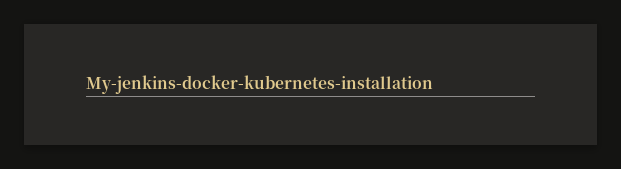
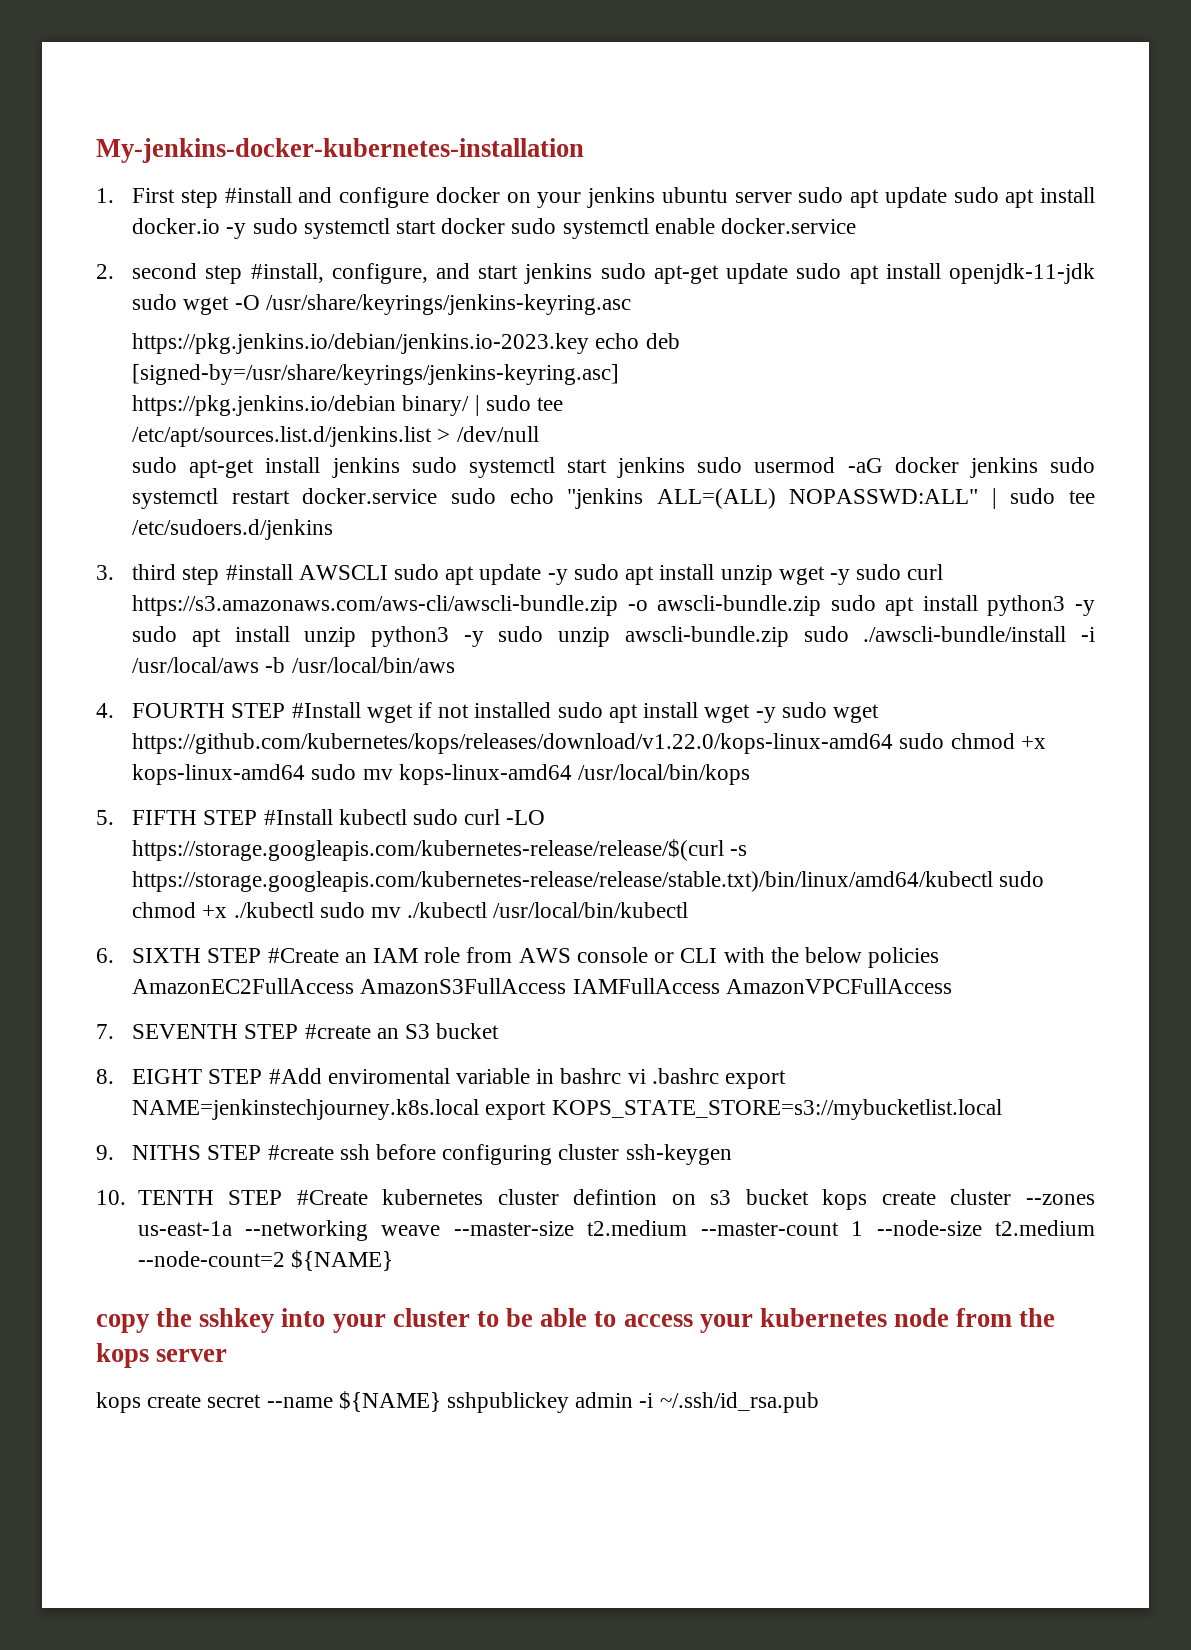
+ 1. First step #install and configure docker on your jenkins ubuntu server sudo apt update sudo apt install docker.io -y sudo systemctl start docker sudo systemctl enable docker.service
+ 2. second step #install, configure, and start jenkins sudo apt-get update sudo apt install openjdk-11-jdk sudo wget -O /usr/share/keyrings/jenkins-keyring.asc
+ https://pkg.jenkins.io/debian/jenkins.io-2023.key echo deb [signed-by=/usr/share/keyrings/jenkins-keyring.asc]
+ https://pkg.jenkins.io/debian binary/ | sudo tee
+ /etc/apt/sources.list.d/jenkins.list > /dev/null
+ sudo apt-get install jenkins sudo systemctl start jenkins sudo usermod -aG docker jenkins sudo systemctl restart docker.service sudo echo "jenkins ALL=(ALL) NOPASSWD:ALL" | sudo tee /etc/sudoers.d/jenkins
+ 3. third step #install AWSCLI sudo apt update -y sudo apt install unzip wget -y sudo curl https://s3.amazonaws.com/aws-cli/awscli-bundle.zip -o awscli-bundle.zip sudo apt install python3 -y sudo apt install unzip python3 -y sudo unzip awscli-bundle.zip sudo ./awscli-bundle/install -i /usr/local/aws -b /usr/local/bin/aws
+ 4. FOURTH STEP #Install wget if not installed sudo apt install wget -y sudo wget https://github.com/kubernetes/kops/releases/download/v1.22.0/kops-linux-amd64 sudo chmod +x kops-linux-amd64 sudo mv kops-linux-amd64 /usr/local/bin/kops
+ 5. FIFTH STEP #Install kubectl sudo curl -LO https://storage.googleapis.com/kubernetes-release/release/$(curl -s https://storage.googleapis.com/kubernetes-release/release/stable.txt)/bin/linux/amd64/kubectl sudo chmod +x ./kubectl sudo mv ./kubectl /usr/local/bin/kubectl
+ 6. SIXTH STEP #Create an IAM role from AWS console or CLI with the below policies AmazonEC2FullAccess AmazonS3FullAccess IAMFullAccess AmazonVPCFullAccess
+ 7. SEVENTH STEP #create an S3 bucket
+ 8. EIGHT STEP #Add enviromental variable in bashrc vi .bashrc export NAME=jenkinstechjourney.k8s.local export KOPS_STATE_STORE=s3://mybucketlist.local
+ 9. NITHS STEP #create ssh before configuring cluster ssh-keygen
+ 10. TENTH STEP #Create kubernetes cluster defintion on s3 bucket kops create cluster --zones us-east-1a --networking weave --master-size t2.medium --master-count 1 --node-size t2.medium --node-count=2 ${NAME}
+ copy the sshkey into your cluster to be able to access your kubernetes node from the kops server
+ kops create secret --name ${NAME} sshpublickey admin -i ~/.ssh/id_rsa.pub

